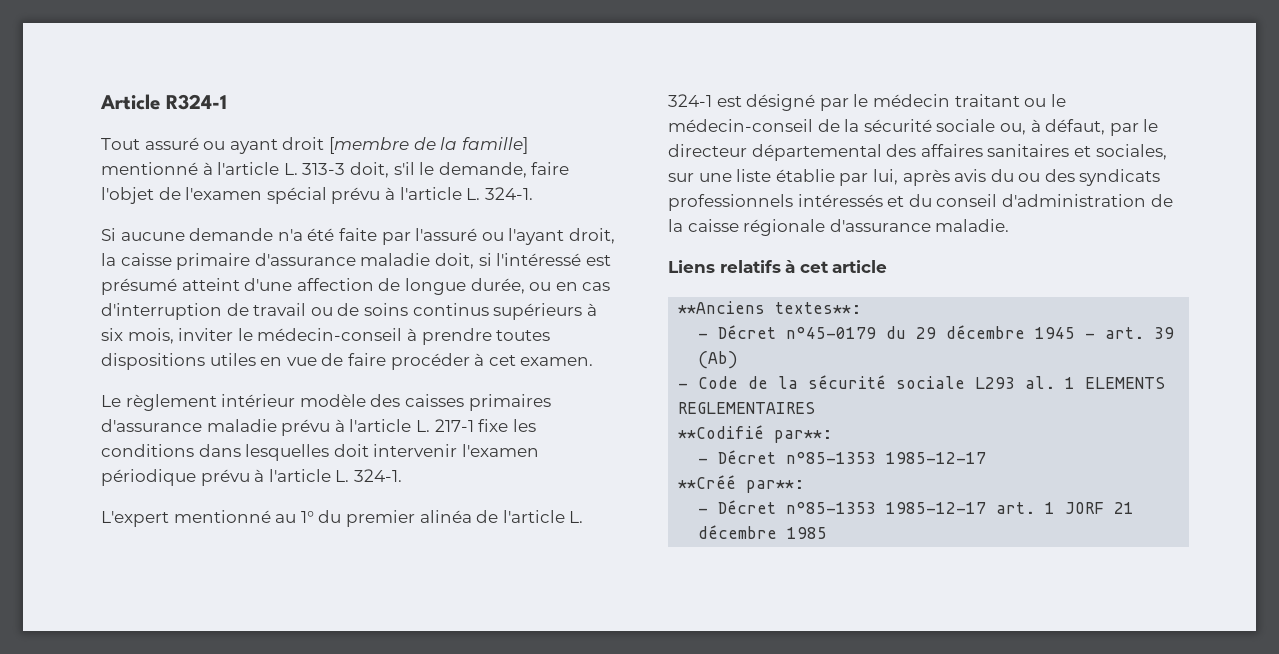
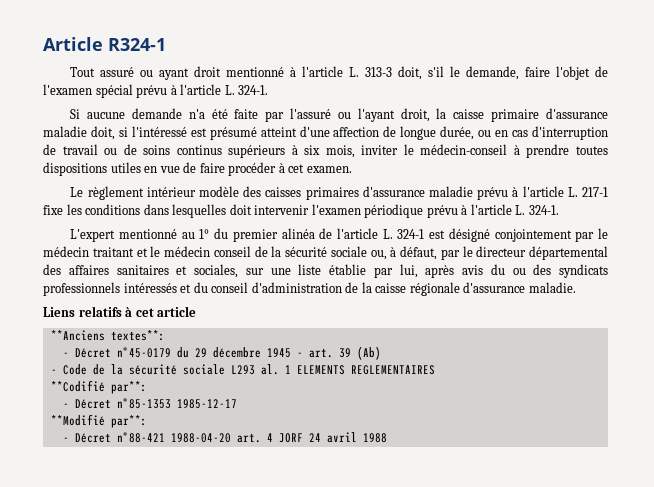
- Tout assuré ou ayant droit [membre de la famille] mentionné à l'article L. 313-3 doit, s'il le demande, faire l'objet de l'examen spécial prévu à l'article L. 324-1.
+ Tout assuré ou ayant droit mentionné à l'article L. 313-3 doit, s'il le demande, faire l'objet de l'examen spécial prévu à l'article L. 324-1.
- L'expert mentionné au 1° du premier alinéa de l'article L. 324-1 est désigné par le médecin traitant ou le médecin-conseil de la sécurité sociale ou, à défaut, par le directeur départemental des affaires sanitaires et sociales, sur une liste établie par lui, après avis du ou des syndicats professionnels intéressés et du conseil d'administration de la caisse régionale d'assurance maladie.
+ L'expert mentionné au 1° du premier alinéa de l'article L. 324-1 est désigné conjointement par le médecin traitant et le médecin conseil de la sécurité sociale ou, à défaut, par le directeur départemental des affaires sanitaires et sociales, sur une liste établie par lui, après avis du ou des syndicats professionnels intéressés et du conseil d'administration de la caisse régionale d'assurance maladie.
- **Créé par**:
- - Décret n°85-1353 1985-12-17 art. 1 JORF 21 décembre 1985
+ **Modifié par**:
+ - Décret n°88-421 1988-04-20 art. 4 JORF 24 avril 1988

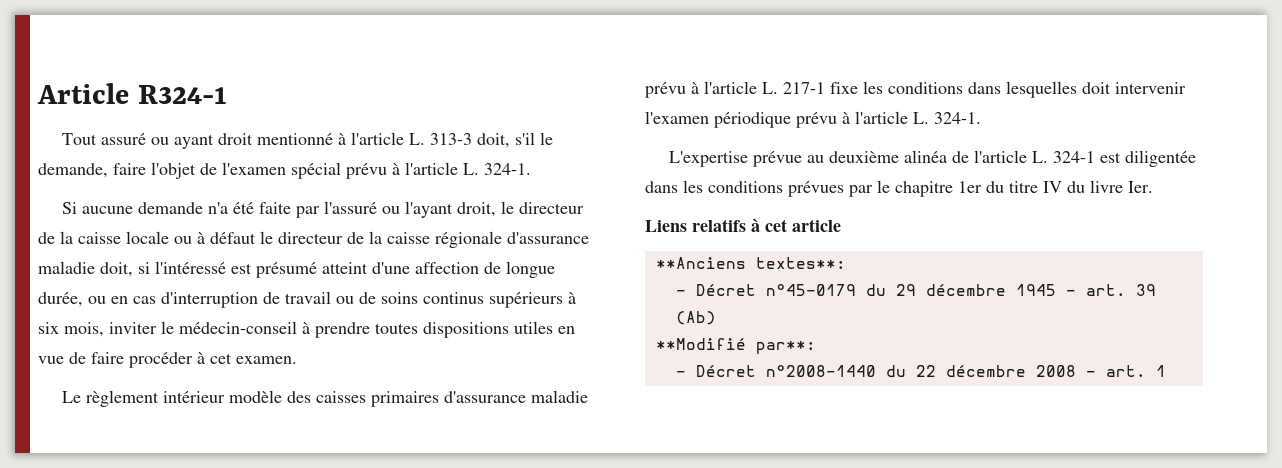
- Si aucune demande n'a été faite par l'assuré ou l'ayant droit, la caisse primaire d'assurance maladie doit, si l'intéressé est présumé atteint d'une affection de longue durée, ou en cas d'interruption de travail ou de soins continus supérieurs à six mois, inviter le médecin-conseil à prendre toutes dispositions utiles en vue de faire procéder à cet examen.
+ Si aucune demande n'a été faite par l'assuré ou l'ayant droit, le directeur de la caisse locale ou à défaut le directeur de la caisse régionale d'assurance maladie doit, si l'intéressé est présumé atteint d'une affection de longue durée, ou en cas d'interruption de travail ou de soins continus supérieurs à six mois, inviter le médecin-conseil à prendre toutes dispositions utiles en vue de faire procéder à cet examen.
- L'expert mentionné au 1° du premier alinéa de l'article L. 324-1 est désigné conjointement par le médecin traitant et le médecin conseil de la sécurité sociale ou, à défaut, par le directeur départemental des affaires sanitaires et sociales, sur une liste établie par lui, après avis du ou des syndicats professionnels intéressés et du conseil d'administration de la caisse régionale d'assurance maladie.
+ L'expertise prévue au deuxième alinéa de l'article L. 324-1 est diligentée dans les conditions prévues par le chapitre 1er du titre IV du livre Ier.
- - Code de la sécurité sociale L293 al. 1 ELEMENTS REGLEMENTAIRES
- **Codifié par**:
- - Décret n°85-1353 1985-12-17
  **Modifié par**:
- - Décret n°88-421 1988-04-20 art. 4 JORF 24 avril 1988
+ - Décret n°2008-1440 du 22 décembre 2008 - art. 1

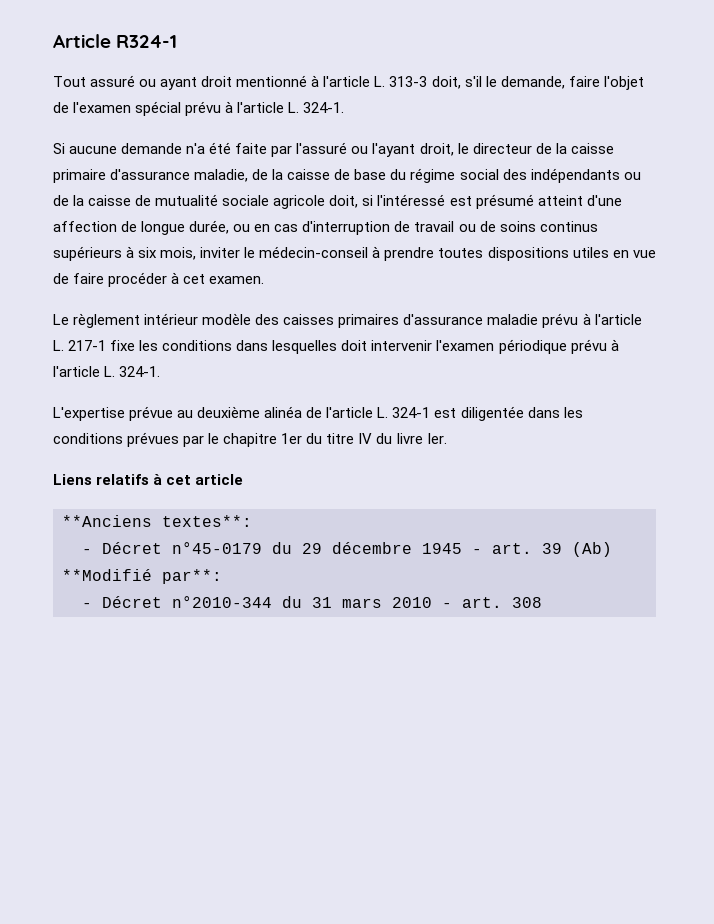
- Si aucune demande n'a été faite par l'assuré ou l'ayant droit, le directeur de la caisse locale ou à défaut le directeur de la caisse régionale d'assurance maladie doit, si l'intéressé est présumé atteint d'une affection de longue durée, ou en cas d'interruption de travail ou de soins continus supérieurs à six mois, inviter le médecin-conseil à prendre toutes dispositions utiles en vue de faire procéder à cet examen.
+ Si aucune demande n'a été faite par l'assuré ou l'ayant droit, le directeur de la caisse primaire d'assurance maladie, de la caisse de base du régime social des indépendants ou de la caisse de mutualité sociale agricole doit, si l'intéressé est présumé atteint d'une affection de longue durée, ou en cas d'interruption de travail ou de soins continus supérieurs à six mois, inviter le médecin-conseil à prendre toutes dispositions utiles en vue de faire procéder à cet examen.
- - Décret n°2008-1440 du 22 décembre 2008 - art. 1
+ - Décret n°2010-344 du 31 mars 2010 - art. 308

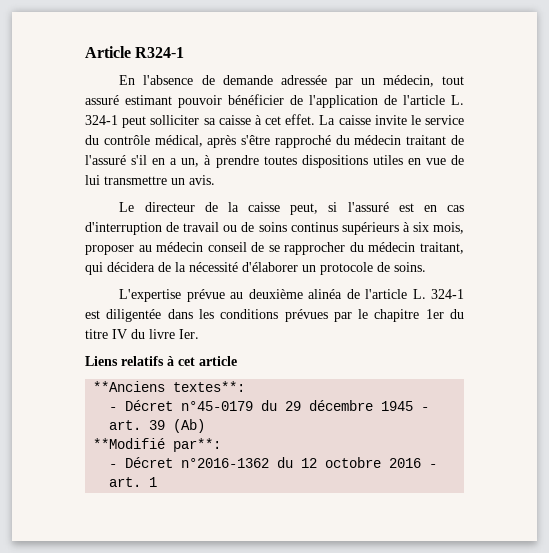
- Tout assuré ou ayant droit mentionné à l'article L. 313-3 doit, s'il le demande, faire l'objet de l'examen spécial prévu à l'article L. 324-1.
- Si aucune demande n'a été faite par l'assuré ou l'ayant droit, le directeur de la caisse primaire d'assurance maladie, de la caisse de base du régime social des indépendants ou de la caisse de mutualité sociale agricole doit, si l'intéressé est présumé atteint d'une affection de longue durée, ou en cas d'interruption de travail ou de soins continus supérieurs à six mois, inviter le médecin-conseil à prendre toutes dispositions utiles en vue de faire procéder à cet examen.
- Le règlement intérieur modèle des caisses primaires d'assurance maladie prévu à l'article L. 217-1 fixe les conditions dans lesquelles doit intervenir l'examen périodique prévu à l'article L. 324-1.
+ En l'absence de demande adressée par un médecin, tout assuré estimant pouvoir bénéficier de l'application de l'article L. 324-1 peut solliciter sa caisse à cet effet. La caisse invite le service du contrôle médical, après s'être rapproché du médecin traitant de l'assuré s'il en a un, à prendre toutes dispositions utiles en vue de lui transmettre un avis.
+ Le directeur de la caisse peut, si l'assuré est en cas d'interruption de travail ou de soins continus supérieurs à six mois, proposer au médecin conseil de se rapprocher du médecin traitant, qui décidera de la nécessité d'élaborer un protocole de soins.
- - Décret n°2010-344 du 31 mars 2010 - art. 308
+ - Décret n°2016-1362 du 12 octobre 2016 - art. 1

